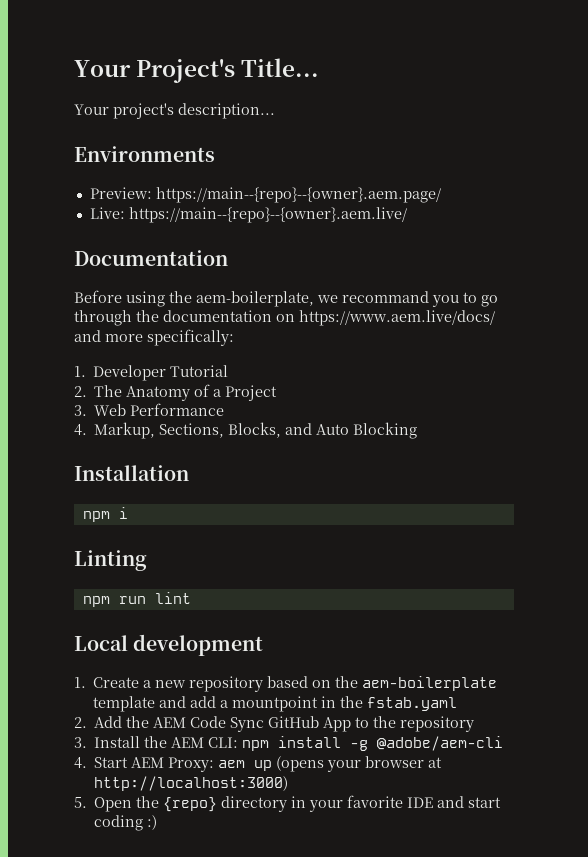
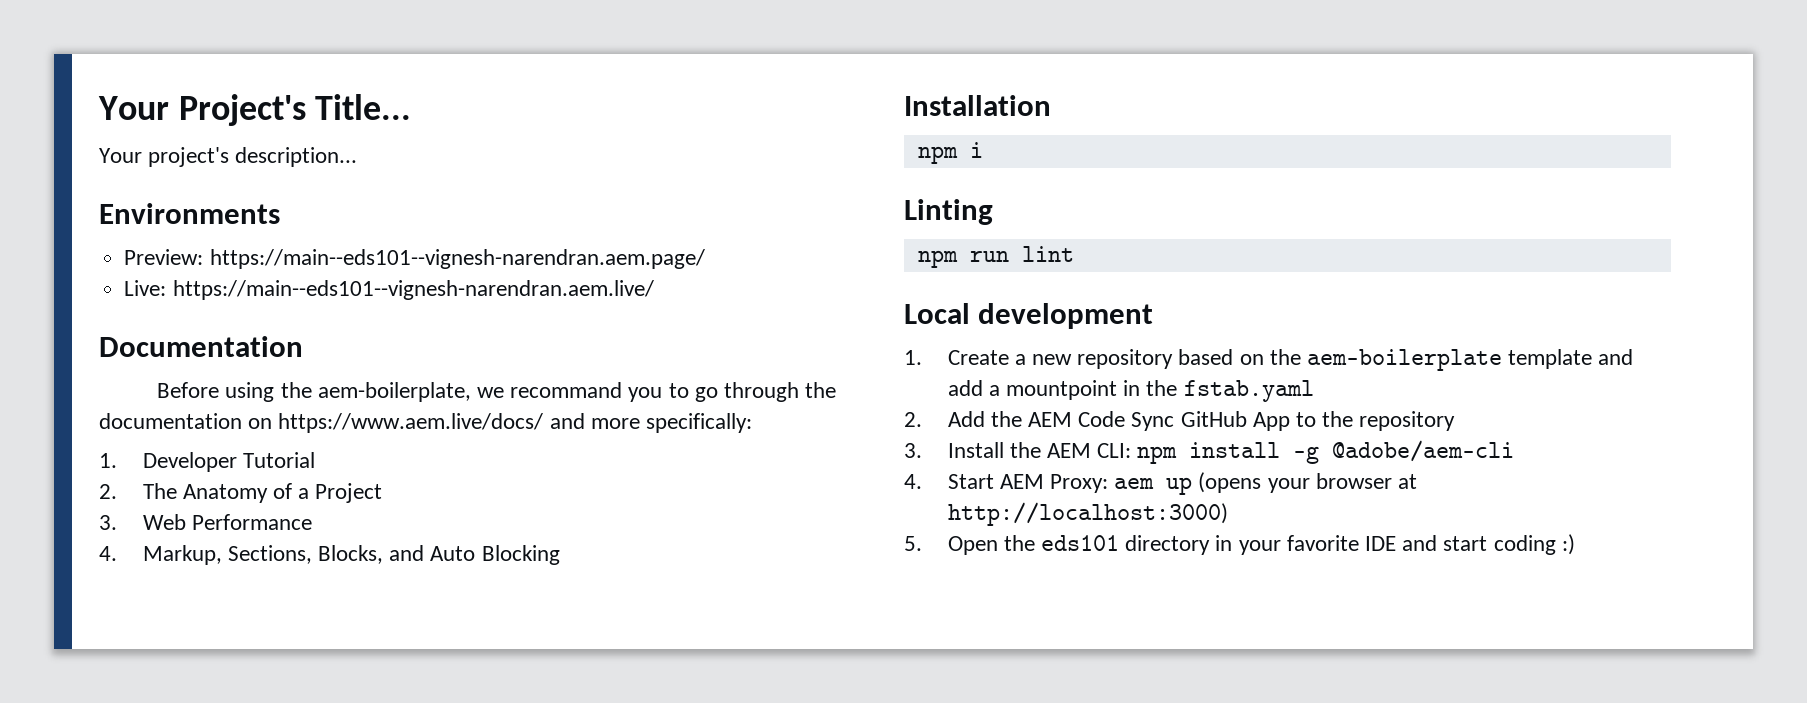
- Preview: https://main--{repo}--{owner}.aem.page/
+ Preview: https://main--eds101--vignesh-narendran.aem.page/
- Live: https://main--{repo}--{owner}.aem.live/
+ Live: https://main--eds101--vignesh-narendran.aem.live/
- 5. Open the {repo} directory in your favorite IDE and start coding :)
+ 5. Open the eds101 directory in your favorite IDE and start coding :)

